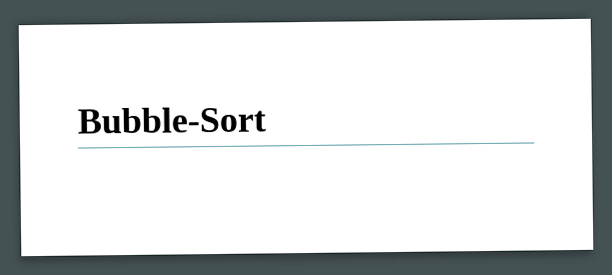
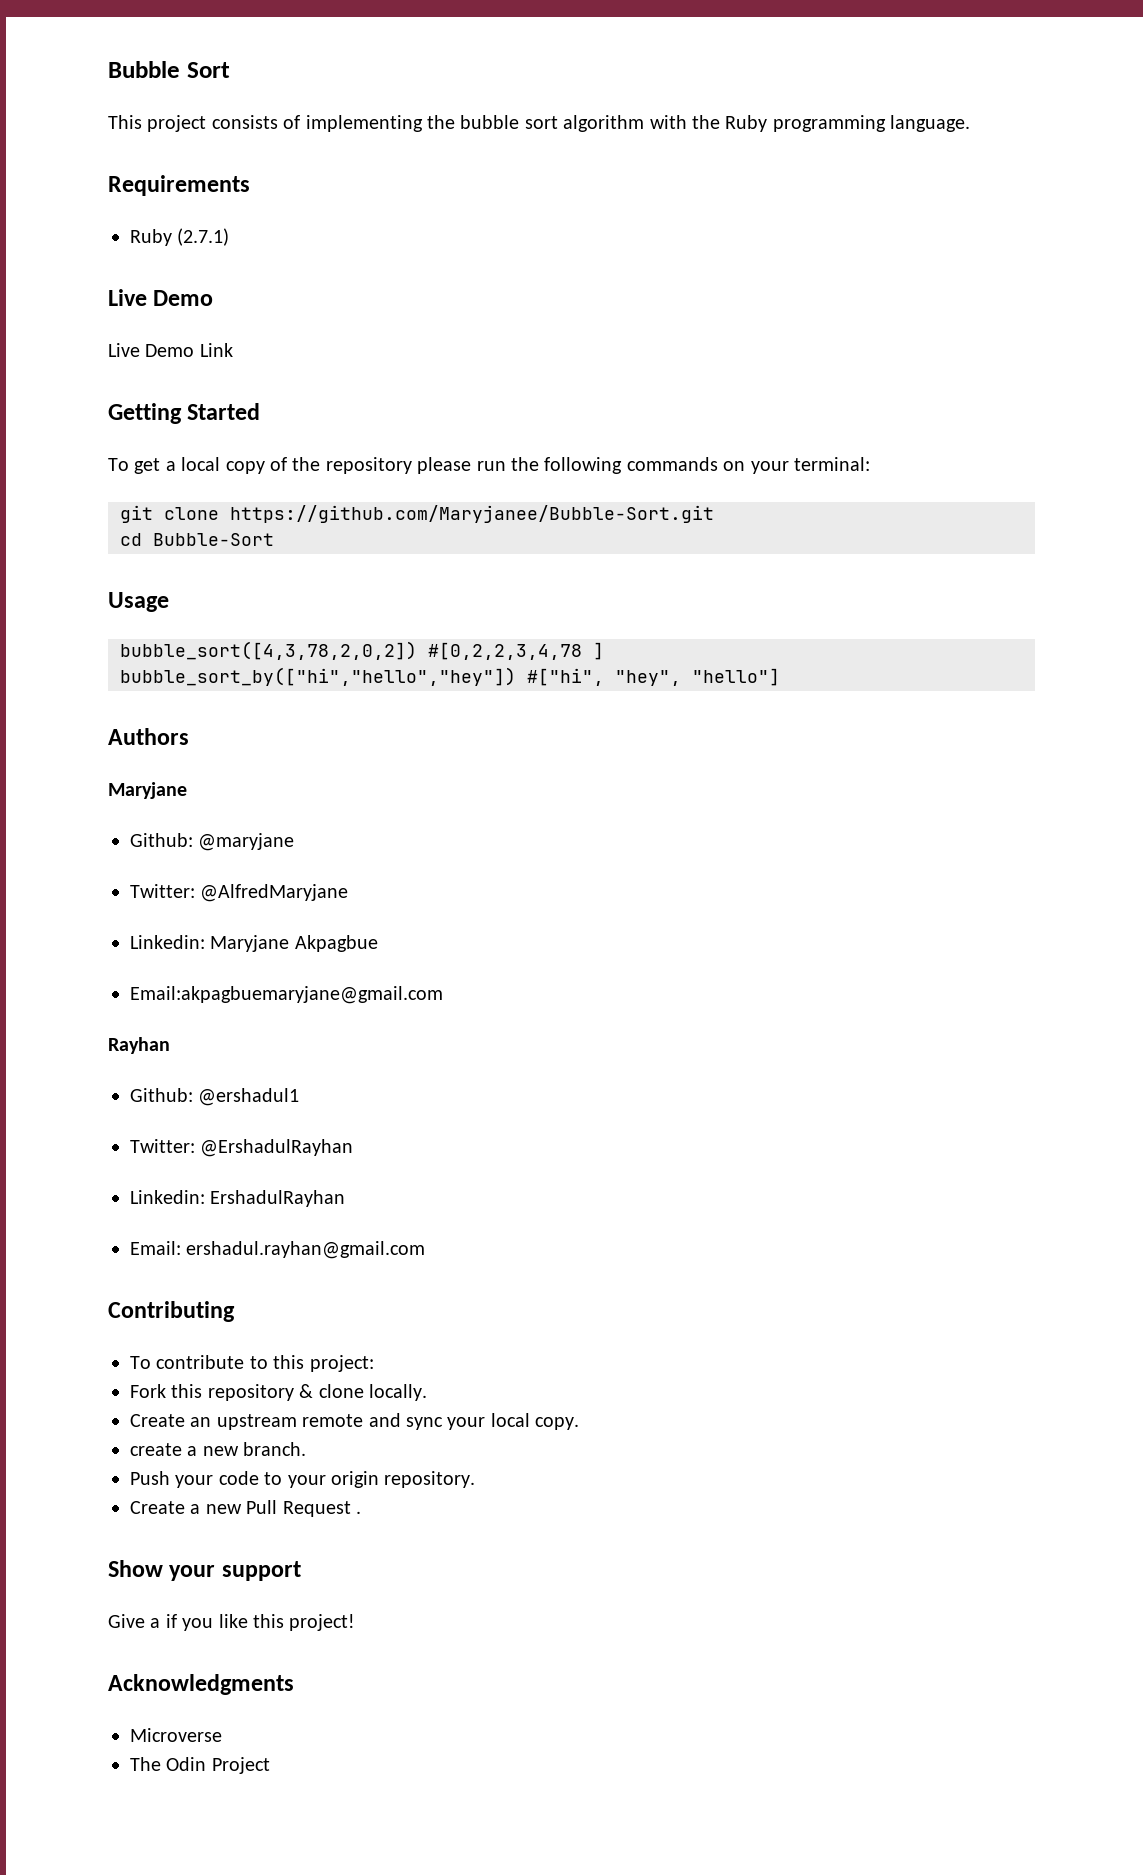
- Bubble-Sort
+ Bubble Sort
+ This project consists of implementing the bubble sort algorithm with the Ruby programming language.
+ Requirements
+ Ruby (2.7.1)
+ Live Demo
+ Live Demo Link
+ Getting Started
+ To get a local copy of the repository please run the following commands on your terminal:
+ git clone https://github.com/Maryjanee/Bubble-Sort.git
+ cd Bubble-Sort
+ Usage
+ bubble_sort([4,3,78,2,0,2]) #[0,2,2,3,4,78 ]
+ bubble_sort_by(["hi","hello","hey"]) #["hi", "hey", "hello"]
+ Authors
+ Maryjane
+ Github: @maryjane
+ Twitter: @AlfredMaryjane
+ Linkedin: Maryjane Akpagbue
+ Email:akpagbuemaryjane@gmail.com
+ Rayhan
+ Github: @ershadul1
+ Twitter: @ErshadulRayhan
+ Linkedin: ErshadulRayhan
+ Email: ershadul.rayhan@gmail.com
+ Contributing
+ To contribute to this project:
+ Fork this repository & clone locally.
+ Create an upstream remote and sync your local copy.
+ create a new branch.
+ Push your code to your origin repository.
+ Create a new Pull Request .
+ Show your support
+ Give a if you like this project!
+ Acknowledgments
+ Microverse
+ The Odin Project

